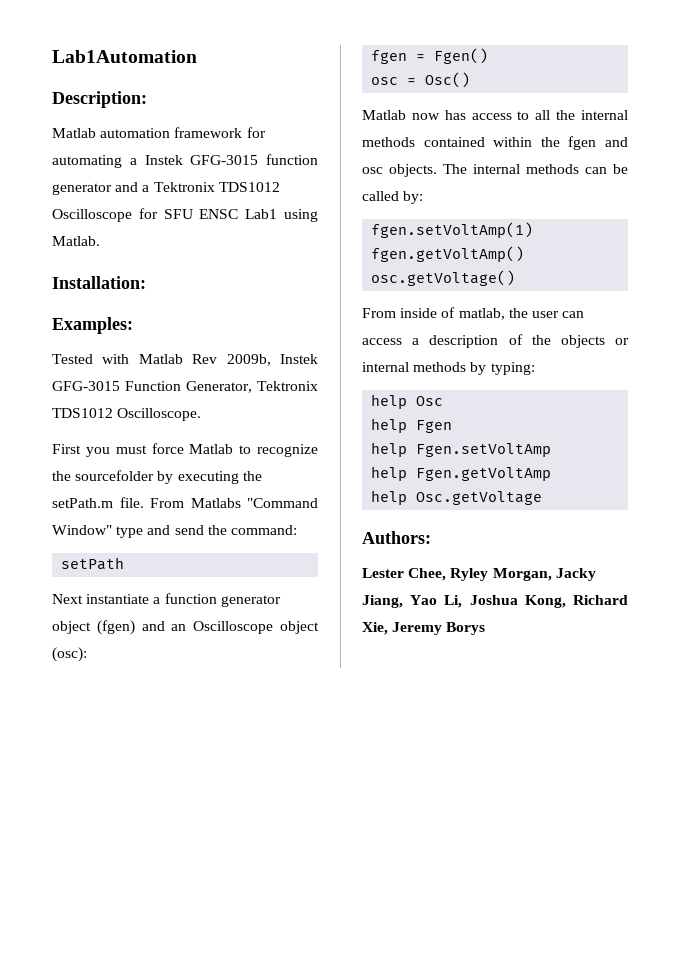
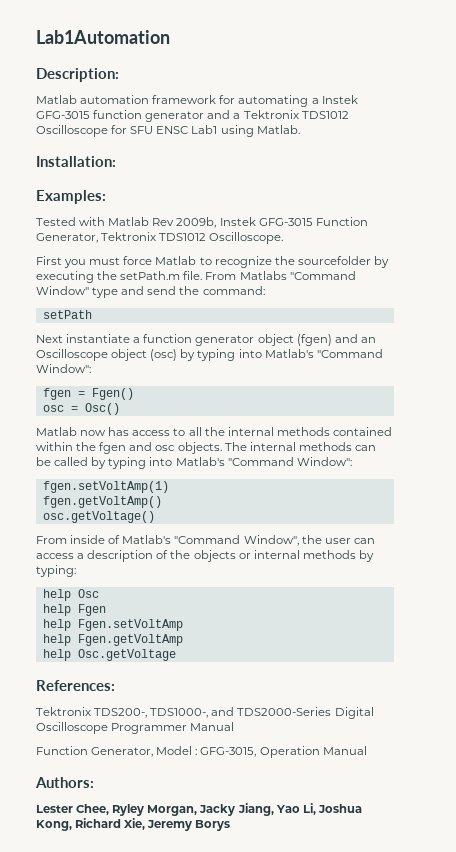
- Next instantiate a function generator object (fgen) and an Oscilloscope object (osc):
+ Next instantiate a function generator object (fgen) and an Oscilloscope object (osc) by typing into Matlab's "Command Window":
- The internal methods can be called by:
+ The internal methods can be called by typing into Matlab's "Command Window":
- From inside of matlab, the user can access a description of the objects or internal methods by typing:
+ From inside of Matlab's "Command Window", the user can access a description of the objects or internal methods by typing:
+ References:
+ Tektronix TDS200-, TDS1000-, and TDS2000-Series Digital Oscilloscope Programmer Manual
+ Function Generator, Model : GFG-3015, Operation Manual

